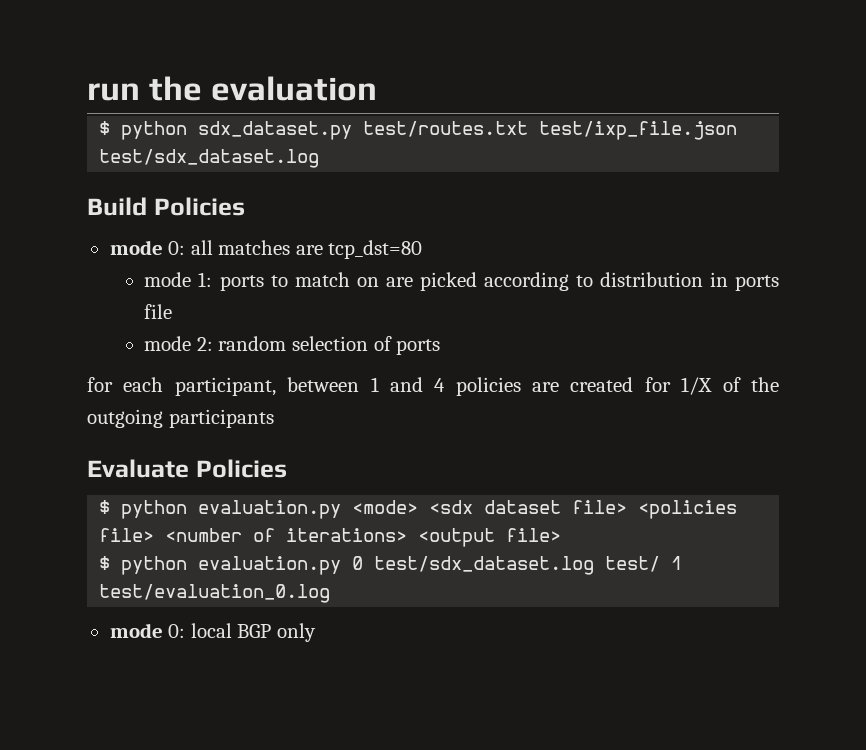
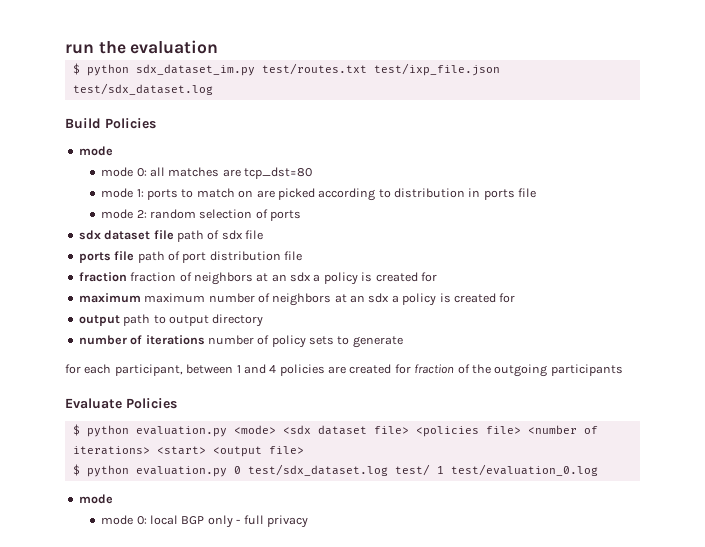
- $ python sdx_dataset.py test/routes.txt test/ixp_file.json test/sdx_dataset.log
+ $ python sdx_dataset_im.py test/routes.txt test/ixp_file.json test/sdx_dataset.log
  Build Policies
+ mode
+ sdx dataset file path of sdx file
+ ports file path of port distribution file
+ fraction fraction of neighbors at an sdx a policy is created for
+ maximum maximum number of neighbors at an sdx a policy is created for
+ output path to output directory
+ number of iterations number of policy sets to generate
- for each participant, between 1 and 4 policies are created for 1/X of the outgoing participants
+ for each participant, between 1 and 4 policies are created for fraction of the outgoing participants
- $ python evaluation.py <mode> <sdx dataset file> <policies file> <number of iterations> <output file>
+ $ python evaluation.py <mode> <sdx dataset file> <policies file> <number of iterations> <start> <output file>
  $ python evaluation.py 0 test/sdx_dataset.log test/ 1 test/evaluation_0.log
- mode 0: local BGP only
+ mode
+ mode 0: local BGP only - full privacy

